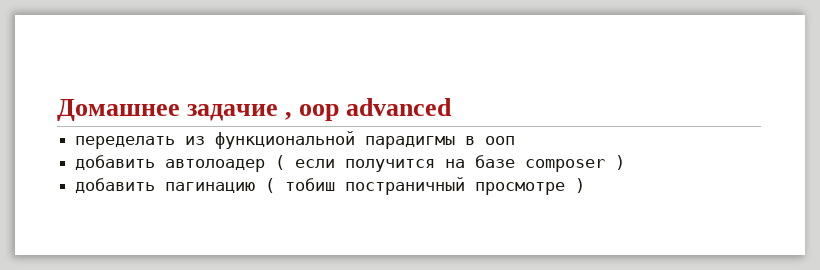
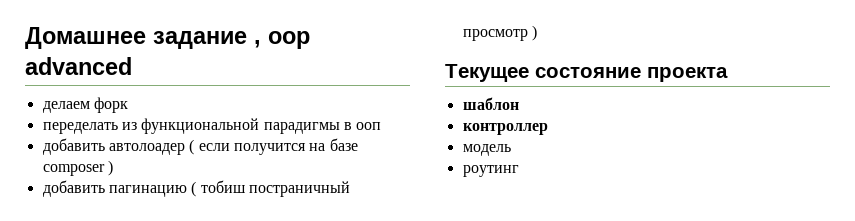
- Домашнее задачие , oop advanced
+ Домашнее задание , oop advanced
+ делаем форк
- добавить пагинацию ( тобиш постраничный просмотре )
+ добавить пагинацию ( тобиш постраничный просмотр )
+ Текущее состояние проекта
+ шаблон
+ контроллер
+ модель
+ роутинг

